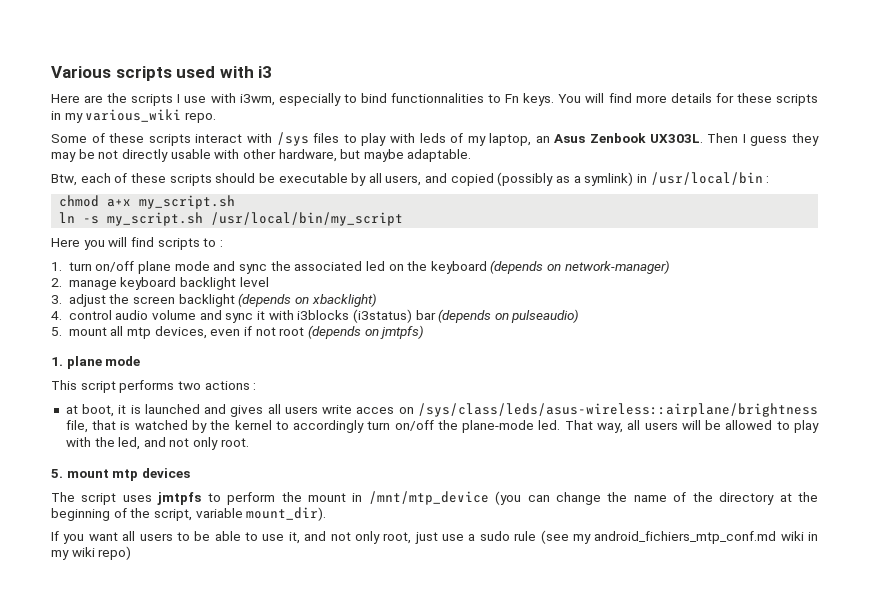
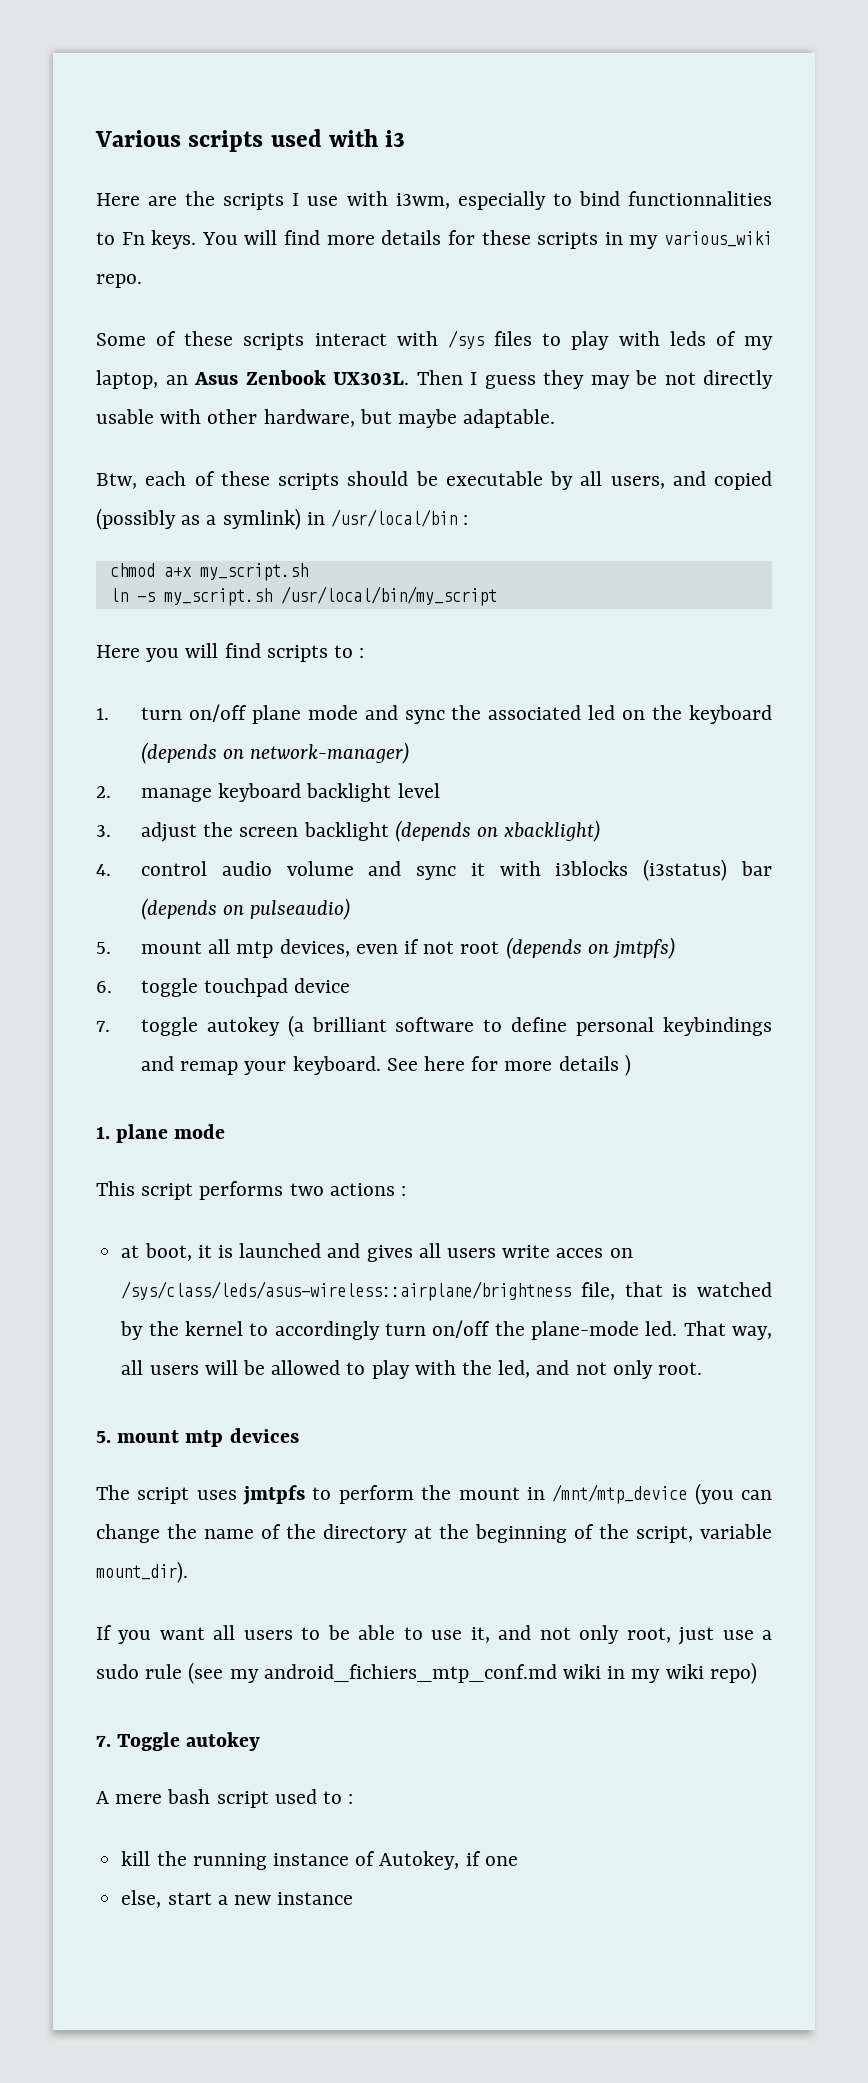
+ 6. toggle touchpad device
+ 7. toggle autokey (a brilliant software to define personal keybindings and remap your keyboard. See here for more details )
+ 7. Toggle autokey
+ A mere bash script used to :
+ kill the running instance of Autokey, if one
+ else, start a new instance

